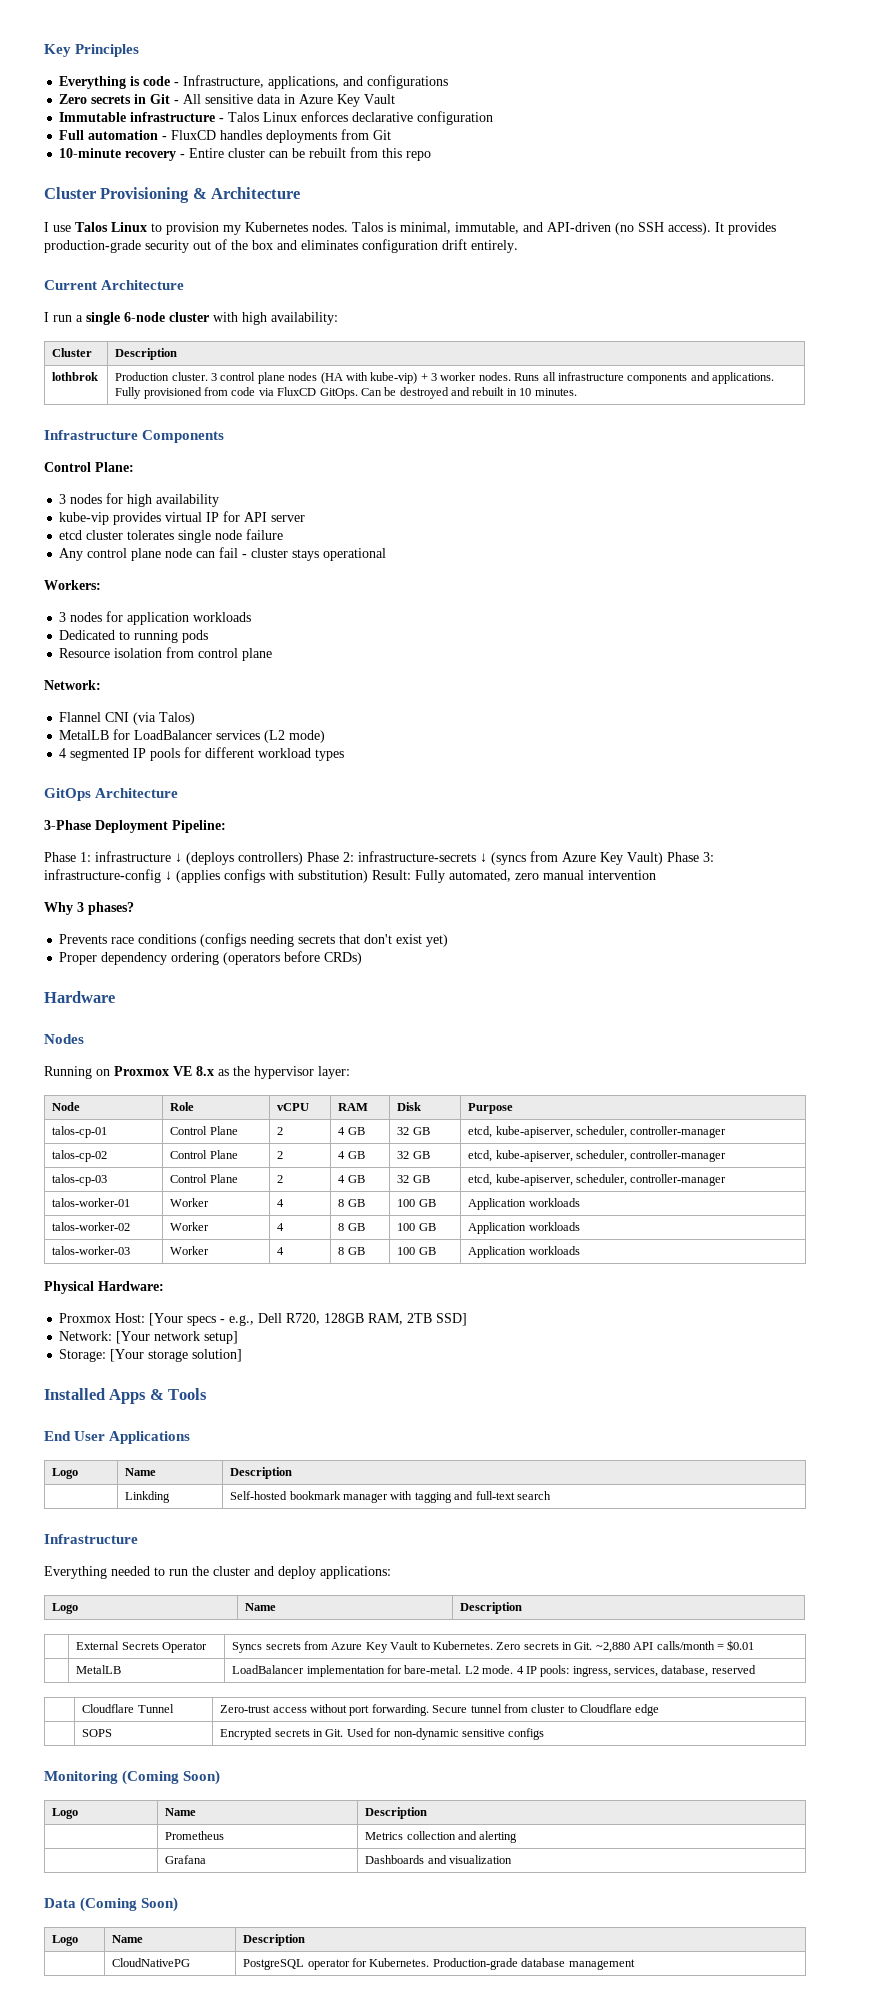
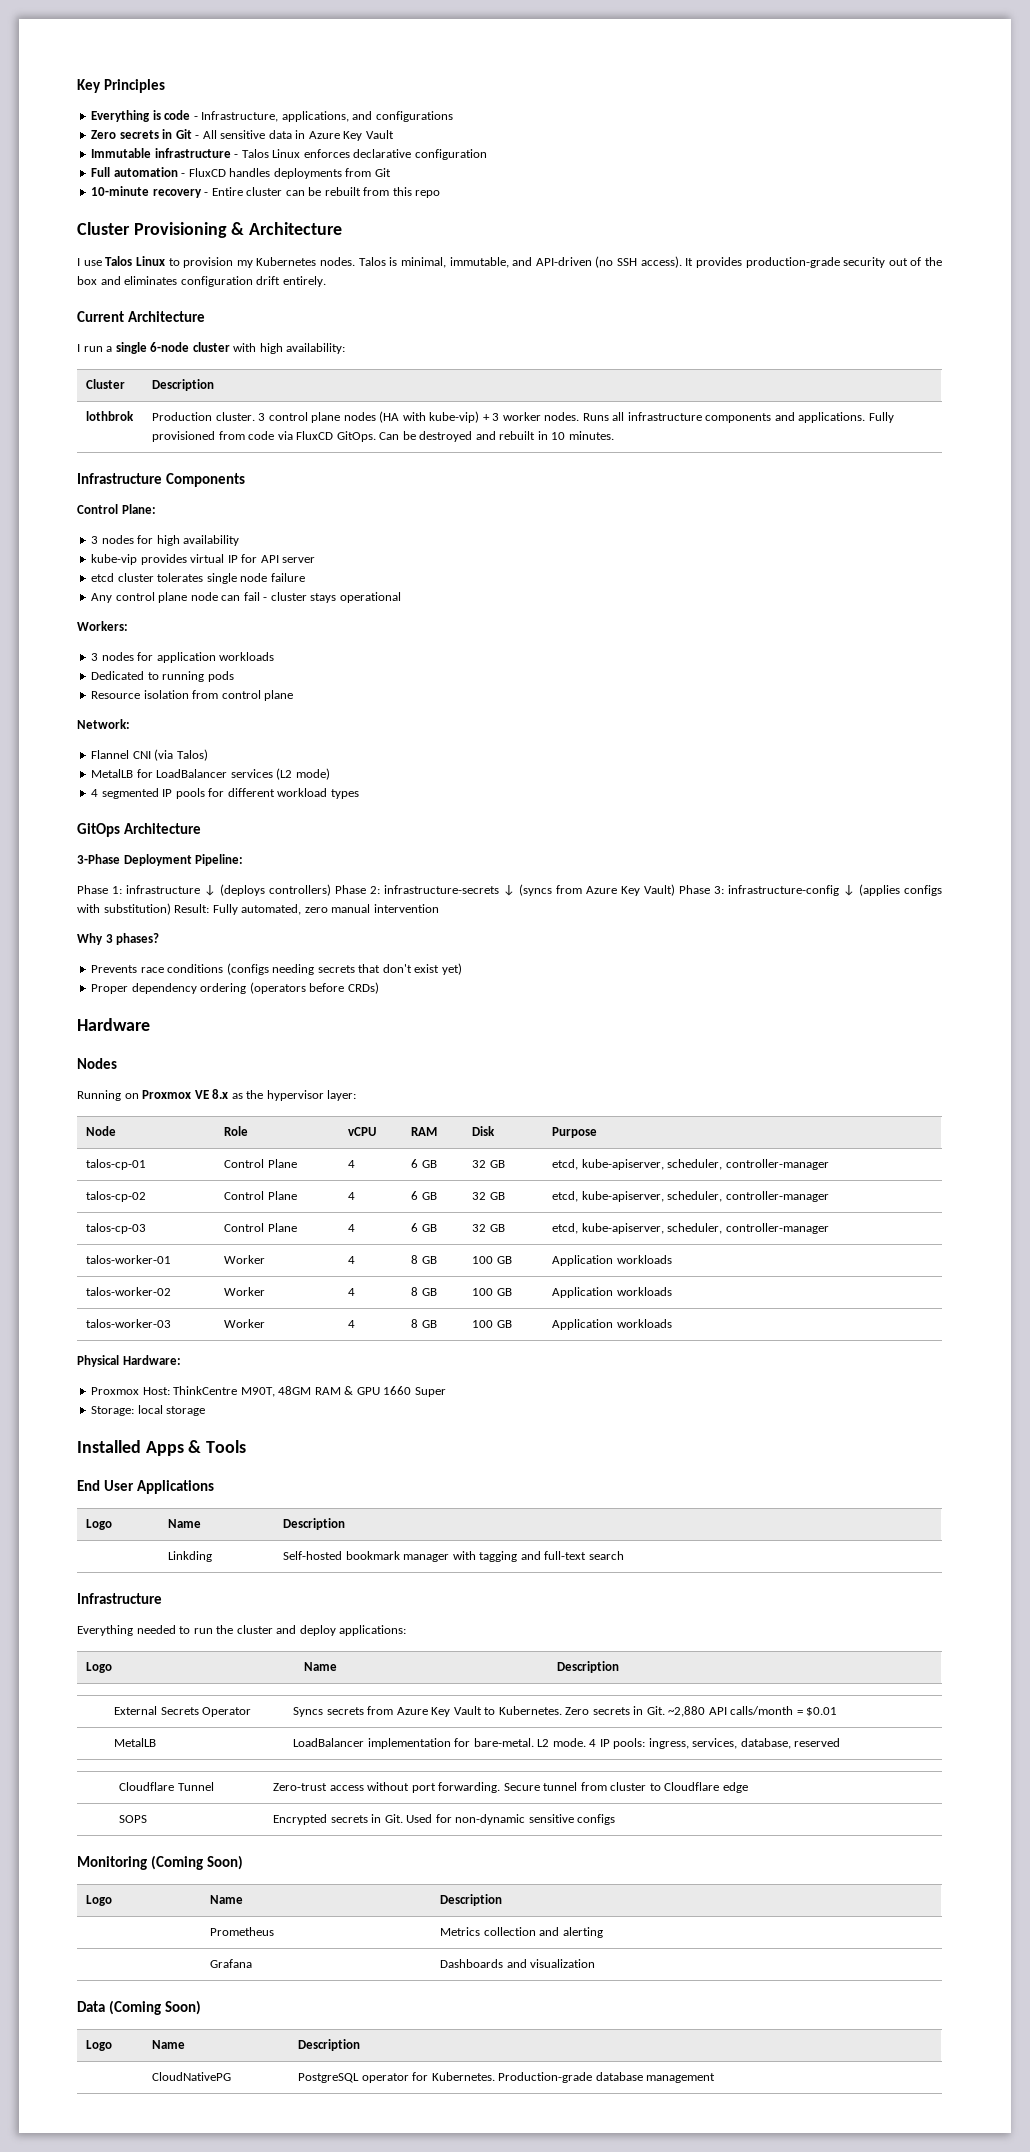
- talos-cp-01 | Control Plane | 2 | 4 GB | 32 GB | etcd, kube-apiserver, scheduler, controller-manager
+ talos-cp-01 | Control Plane | 4 | 6 GB | 32 GB | etcd, kube-apiserver, scheduler, controller-manager
- talos-cp-02 | Control Plane | 2 | 4 GB | 32 GB | etcd, kube-apiserver, scheduler, controller-manager
+ talos-cp-02 | Control Plane | 4 | 6 GB | 32 GB | etcd, kube-apiserver, scheduler, controller-manager
- talos-cp-03 | Control Plane | 2 | 4 GB | 32 GB | etcd, kube-apiserver, scheduler, controller-manager
+ talos-cp-03 | Control Plane | 4 | 6 GB | 32 GB | etcd, kube-apiserver, scheduler, controller-manager
- Proxmox Host: [Your specs - e.g., Dell R720, 128GB RAM, 2TB SSD]
- Network: [Your network setup]
+ Proxmox Host: ThinkCentre M90T, 48GM RAM & GPU 1660 Super
- Storage: [Your storage solution]
+ Storage: local storage

